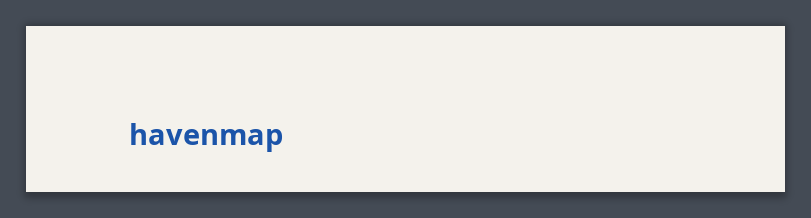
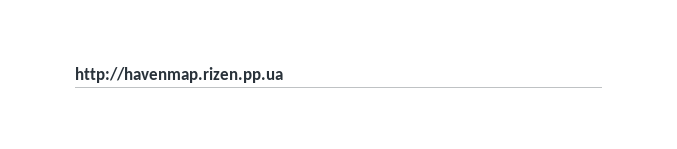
- havenmap
+ http://havenmap.rizen.pp.ua

